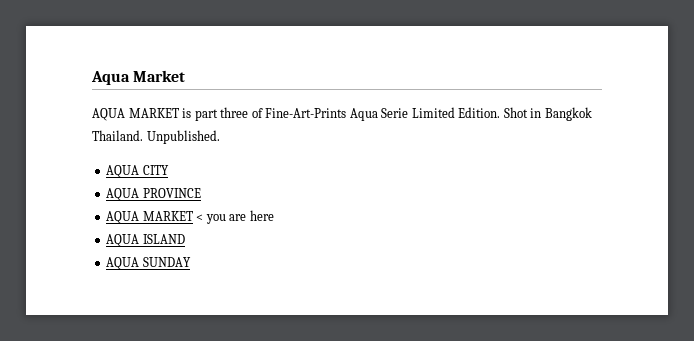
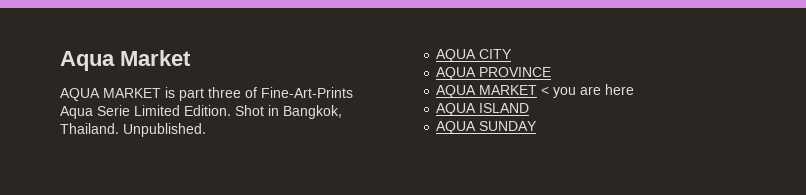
- Shot in Bangkok Thailand.
+ Shot in Bangkok, Thailand.

